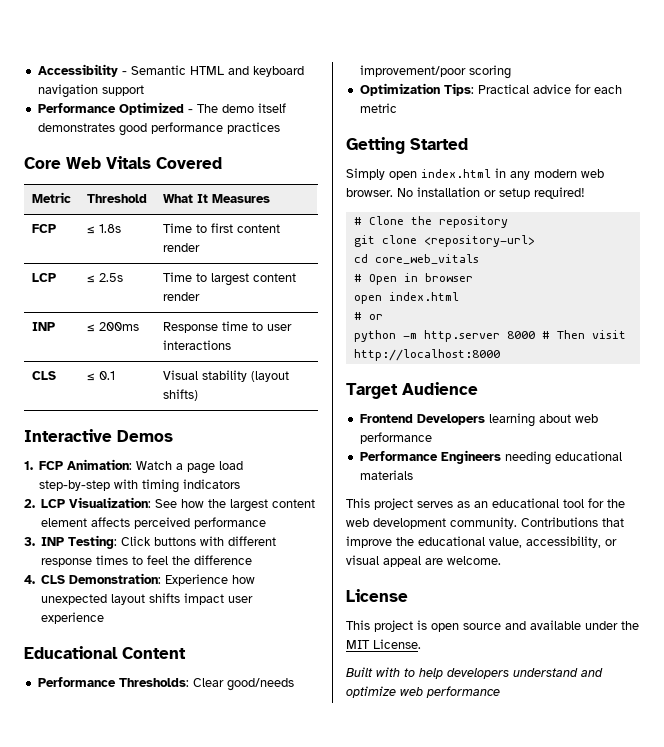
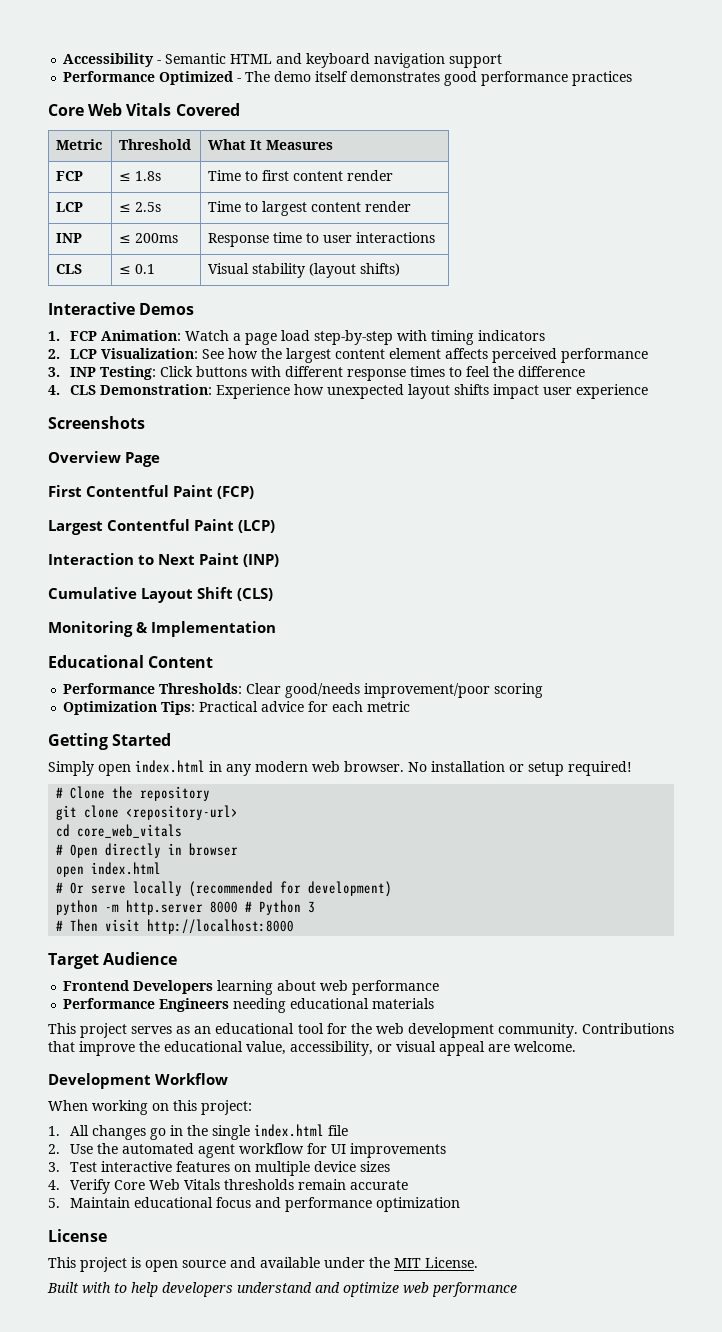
+ Screenshots
+ Overview Page
+ First Contentful Paint (FCP)
+ Largest Contentful Paint (LCP)
+ Interaction to Next Paint (INP)
+ Cumulative Layout Shift (CLS)
+ Monitoring & Implementation
- # Open in browser
+ # Open directly in browser
- # or
+ # Or serve locally (recommended for development)
- python -m http.server 8000 # Then visit http://localhost:8000
+ python -m http.server 8000 # Python 3
+ # Then visit http://localhost:8000
+ Development Workflow
+ When working on this project:
+ 1. All changes go in the single index.html file
+ 2. Use the automated agent workflow for UI improvements
+ 3. Test interactive features on multiple device sizes
+ 4. Verify Core Web Vitals thresholds remain accurate
+ 5. Maintain educational focus and performance optimization

